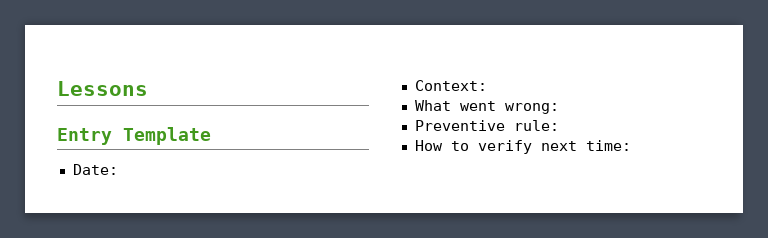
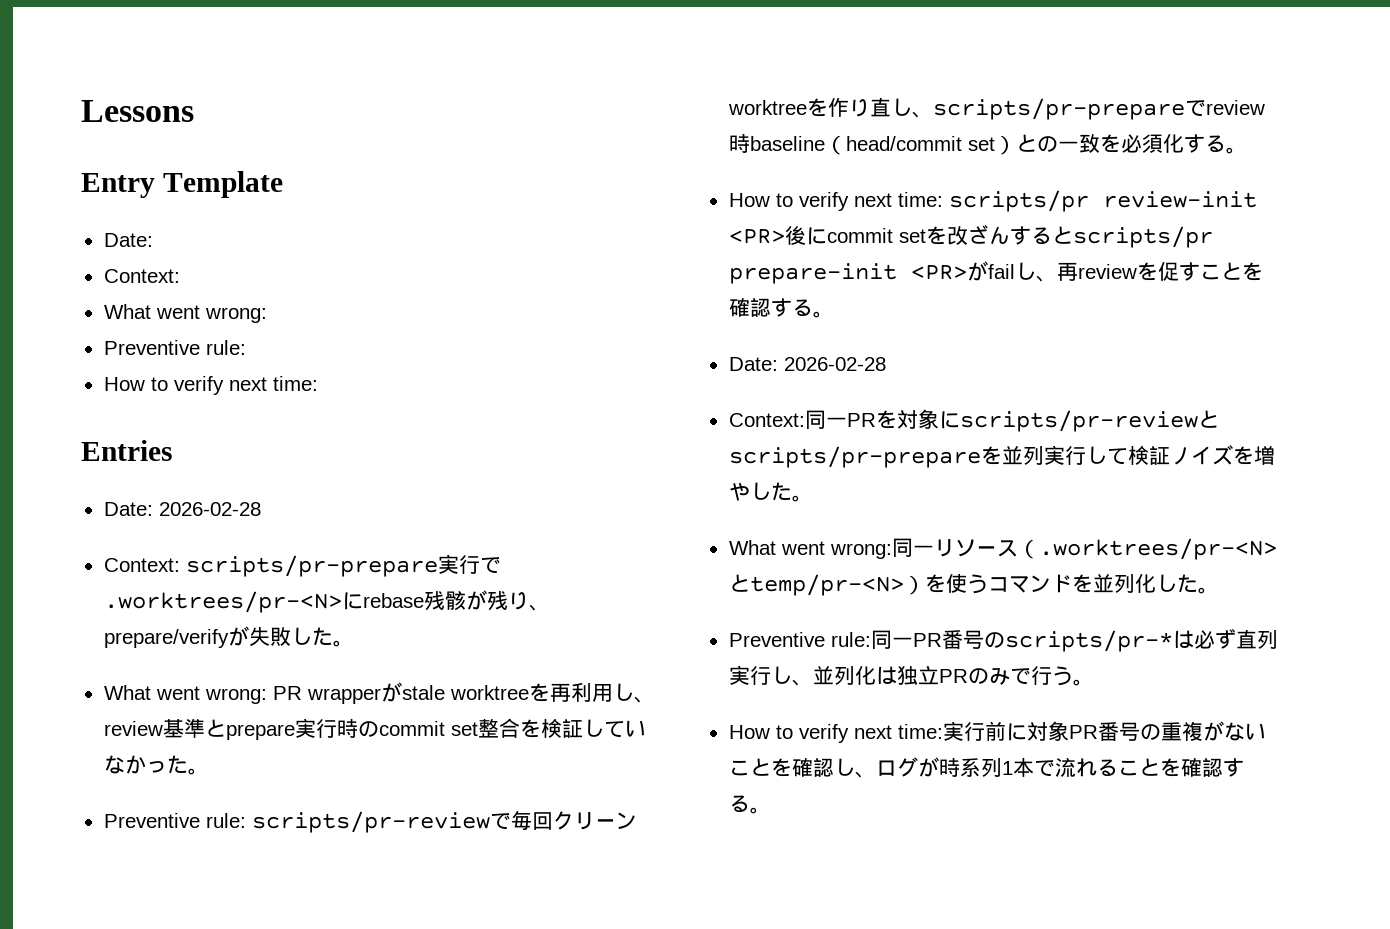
+ Entries
+ Date: 2026-02-28
+ Context: scripts/pr-prepare実行で.worktrees/pr-<N>にrebase残骸が残り、prepare/verifyが失敗した。
+ What went wrong: PR wrapperがstale worktreeを再利用し、review基準とprepare実行時のcommit set整合を検証していなかった。
+ Preventive rule: scripts/pr-reviewで毎回クリーンworktreeを作り直し、scripts/pr-prepareでreview時baseline（head/commit set）との一致を必須化する。
+ How to verify next time: scripts/pr review-init <PR>後にcommit setを改ざんするとscripts/pr prepare-init <PR>がfailし、再reviewを促すことを確認する。
+ Date: 2026-02-28
+ Context:同一PRを対象にscripts/pr-reviewとscripts/pr-prepareを並列実行して検証ノイズを増やした。
+ What went wrong:同一リソース（.worktrees/pr-<N>とtemp/pr-<N>）を使うコマンドを並列化した。
+ Preventive rule:同一PR番号のscripts/pr-*は必ず直列実行し、並列化は独立PRのみで行う。
+ How to verify next time:実行前に対象PR番号の重複がないことを確認し、ログが時系列1本で流れることを確認する。

